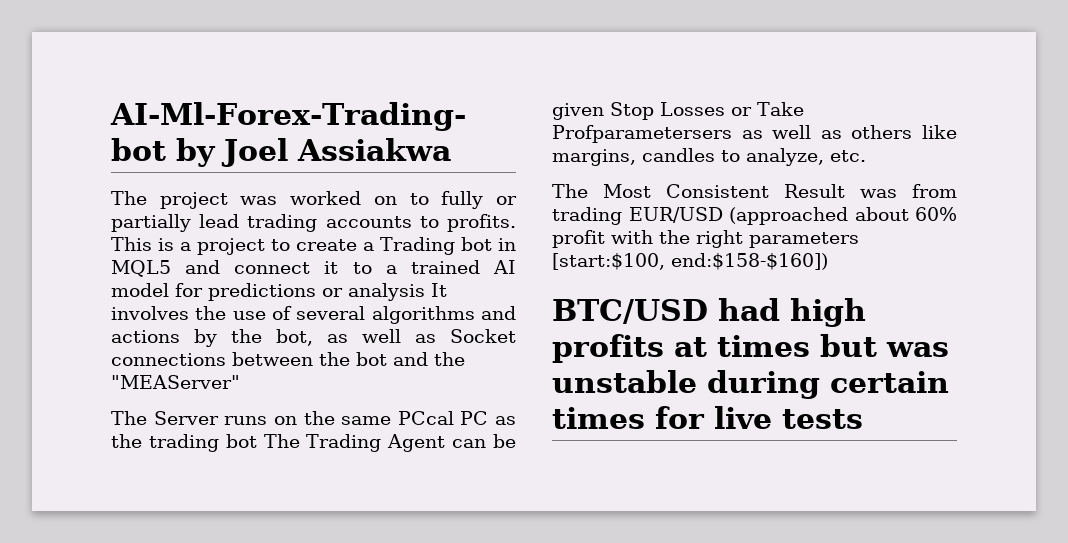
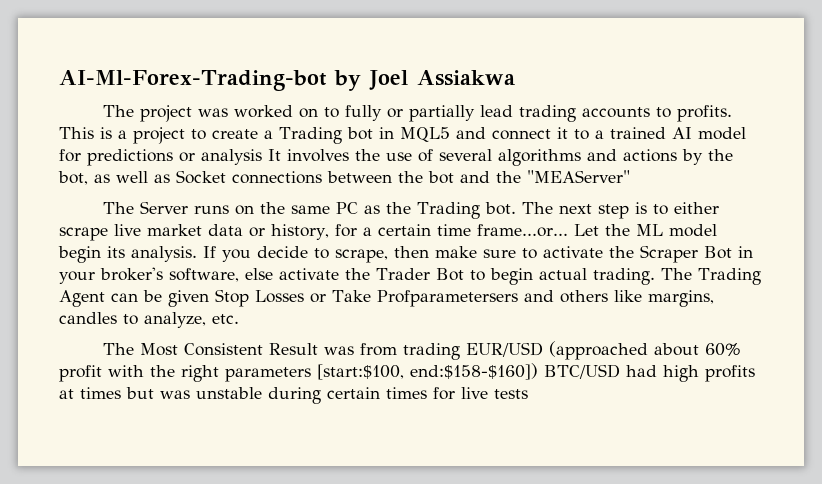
- The Server runs on the same PCcal PC as the trading bot The Trading Agent can be given Stop Losses or Take Profparametersers as well as others like margins, candles to analyze, etc.
+ The Server runs on the same PC as the Trading bot. The next step is to either scrape live market data or history, for a certain time frame...or... Let the ML model begin its analysis. If you decide to scrape, then make sure to activate the Scraper Bot in your broker's software, else activate the Trader Bot to begin actual trading. The Trading Agent can be given Stop Losses or Take Profparametersers and others like margins, candles to analyze, etc.
- The Most Consistent Result was from trading EUR/USD (approached about 60% profit with the right parameters [start:$100, end:$158-$160])
- BTC/USD had high profits at times but was unstable during certain times for live tests
+ The Most Consistent Result was from trading EUR/USD (approached about 60% profit with the right parameters [start:$100, end:$158-$160]) BTC/USD had high profits at times but was unstable during certain times for live tests

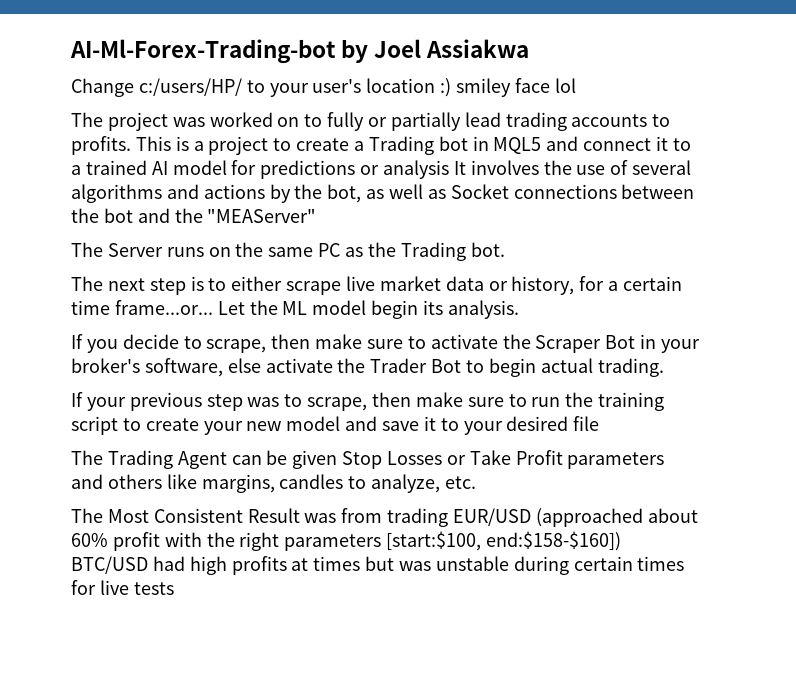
+ Change c:/users/HP/ to your user's location :) smiley face lol
- The Server runs on the same PC as the Trading bot. The next step is to either scrape live market data or history, for a certain time frame...or...
+ The Server runs on the same PC as the Trading bot.
+ The next step is to either scrape live market data or history, for a certain time frame...or...
- Let the ML model begin its analysis. If you decide to scrape, then make sure to activate the Scraper Bot in your broker's software, else activate the Trader Bot to begin actual trading. The Trading Agent can be given Stop Losses or Take Profparametersers and others like margins, candles to analyze, etc.
+ Let the ML model begin its analysis.
+ If you decide to scrape, then make sure to activate the Scraper Bot in your broker's software, else activate the Trader Bot to begin actual trading.
+ If your previous step was to scrape, then make sure to run the training script to create your new model and save it to your desired file
+ The Trading Agent can be given Stop Losses or Take Profit parameters and others like margins, candles to analyze, etc.

